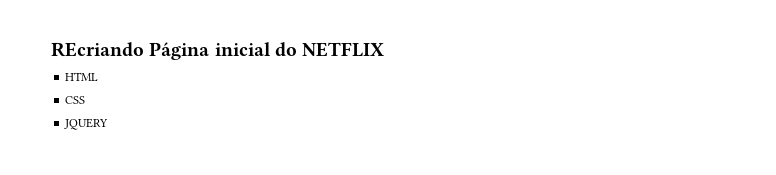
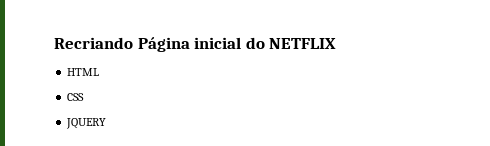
- REcriando Página inicial do NETFLIX
+ Recriando Página inicial do NETFLIX

